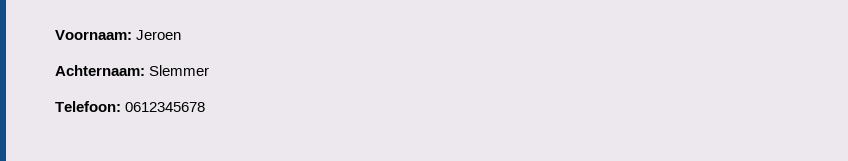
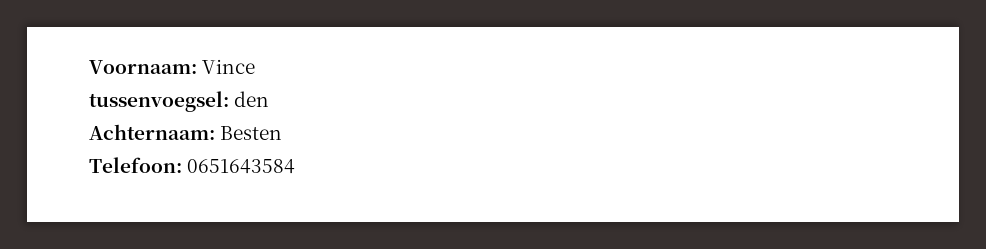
- Voornaam: Jeroen
+ Voornaam: Vince
+ tussenvoegsel: den
- Achternaam: Slemmer
+ Achternaam: Besten
- Telefoon: 0612345678
+ Telefoon: 0651643584

